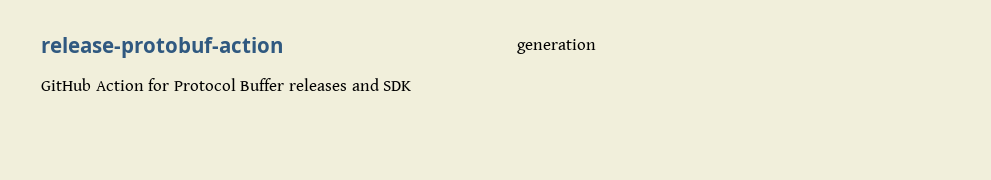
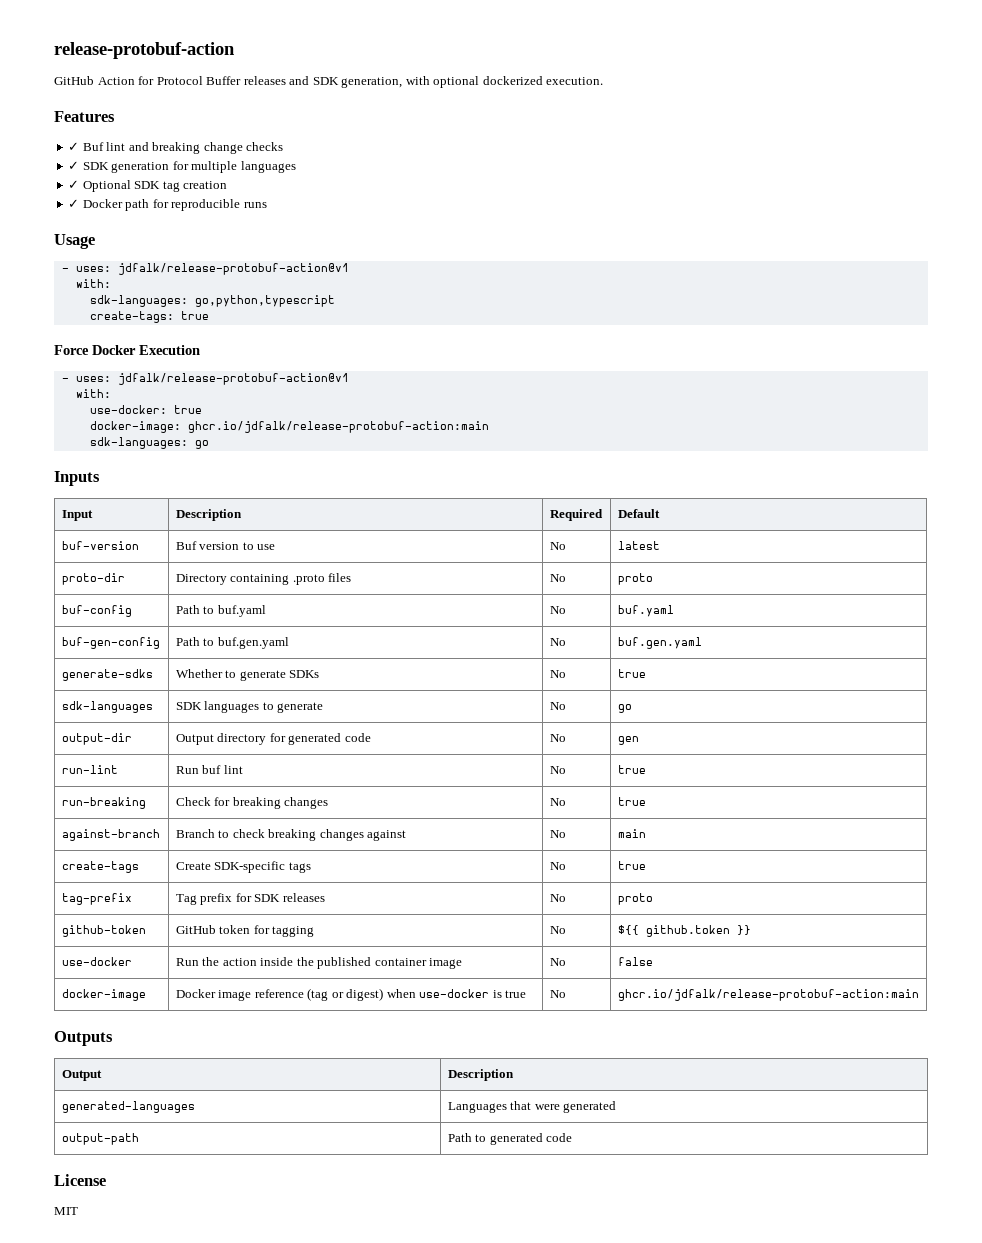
- GitHub Action for Protocol Buffer releases and SDK generation
+ GitHub Action for Protocol Buffer releases and SDK generation, with optional dockerized execution.
+ Features
+ ✓ Buf lint and breaking change checks
+ ✓ SDK generation for multiple languages
+ ✓ Optional SDK tag creation
+ ✓ Docker path for reproducible runs
+ Usage
+ - uses: jdfalk/release-protobuf-action@v1
+ with:
+ sdk-languages: go,python,typescript
+ create-tags: true
+ Force Docker Execution
+ - uses: jdfalk/release-protobuf-action@v1
+ with:
+ use-docker: true
+ docker-image: ghcr.io/jdfalk/release-protobuf-action:main
+ sdk-languages: go
+ Inputs
+ Input | Description | Required | Default
+ buf-version | Buf version to use | No | latest
+ proto-dir | Directory containing .proto files | No | proto
+ buf-config | Path to buf.yaml | No | buf.yaml
+ buf-gen-config | Path to buf.gen.yaml | No | buf.gen.yaml
+ generate-sdks | Whether to generate SDKs | No | true
+ sdk-languages | SDK languages to generate | No | go
+ output-dir | Output directory for generated code | No | gen
+ run-lint | Run buf lint | No | true
+ run-breaking | Check for breaking changes | No | true
+ against-branch | Branch to check breaking changes against | No | main
+ create-tags | Create SDK-specific tags | No | true
+ tag-prefix | Tag prefix for SDK releases | No | proto
+ github-token | GitHub token for tagging | No | ${{ github.token }}
+ use-docker | Run the action inside the published container image | No | false
+ docker-image | Docker image reference (tag or digest) when use-docker is true | No | ghcr.io/jdfalk/release-protobuf-action:main
+ Outputs
+ Output | Description
+ generated-languages | Languages that were generated
+ output-path | Path to generated code
+ License
+ MIT

